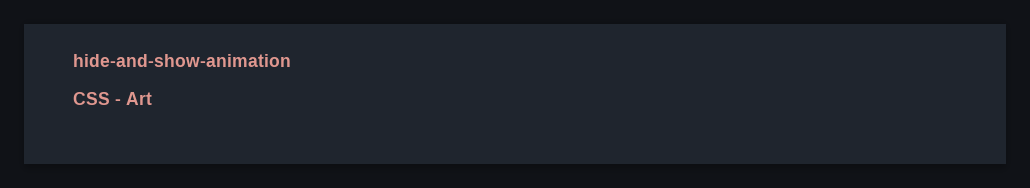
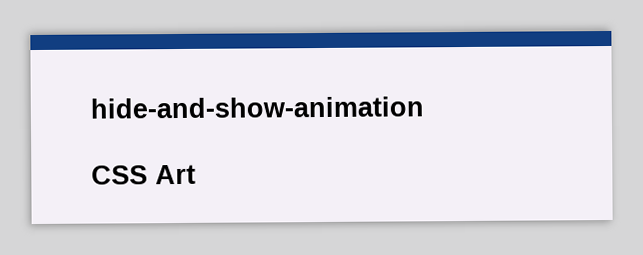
- CSS - Art
+ CSS Art

